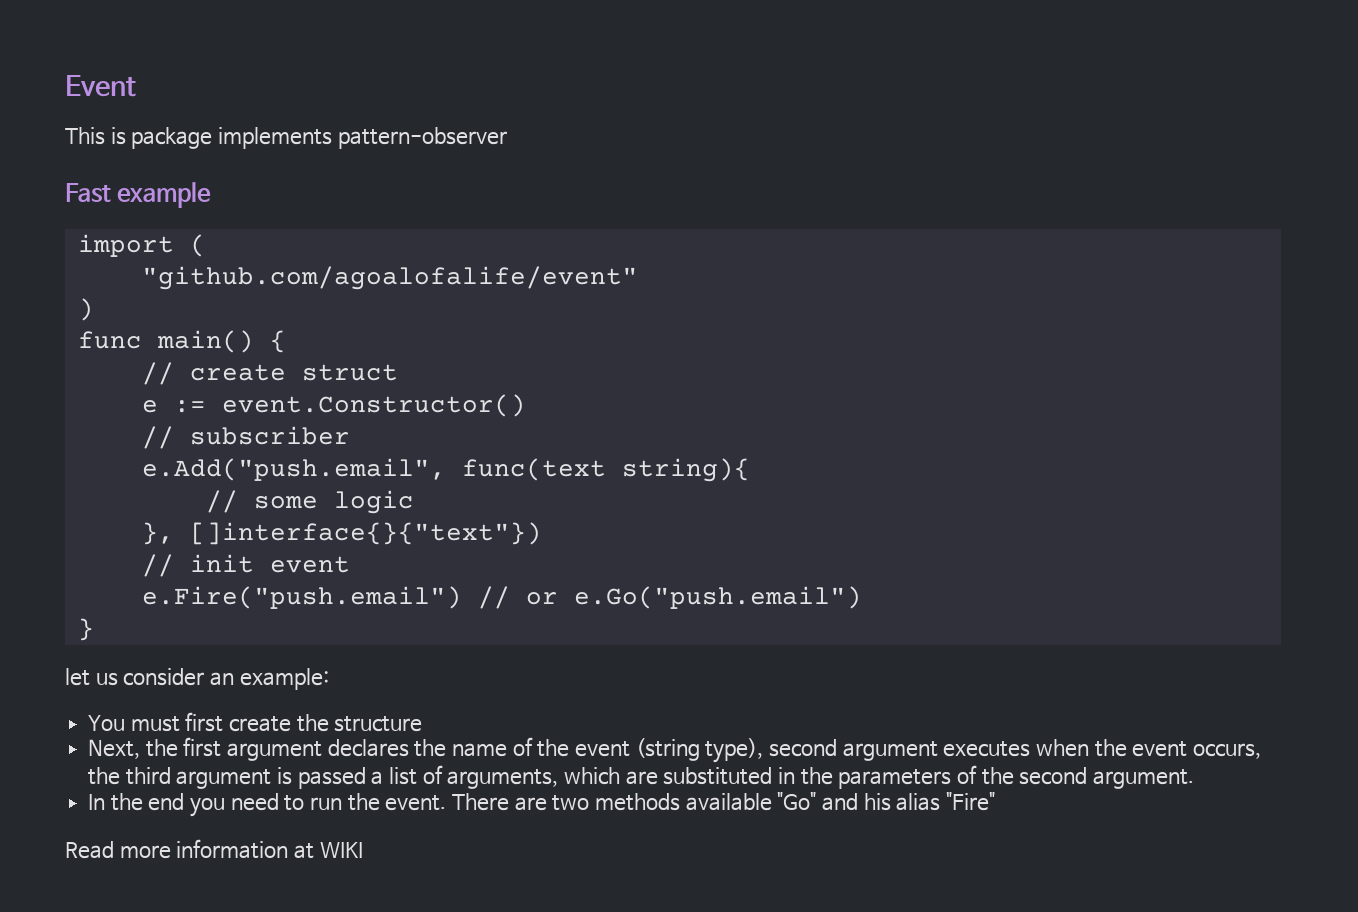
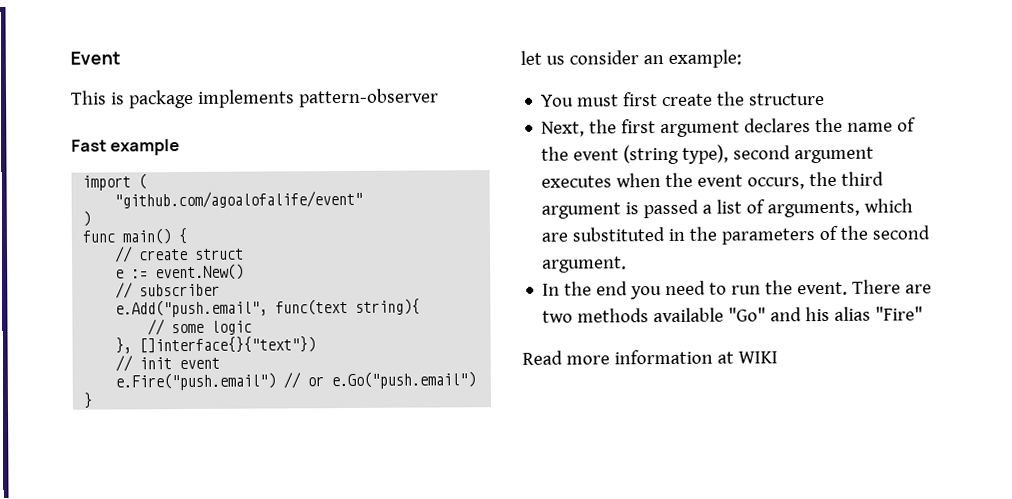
- e := event.Constructor()
+ e := event.New()

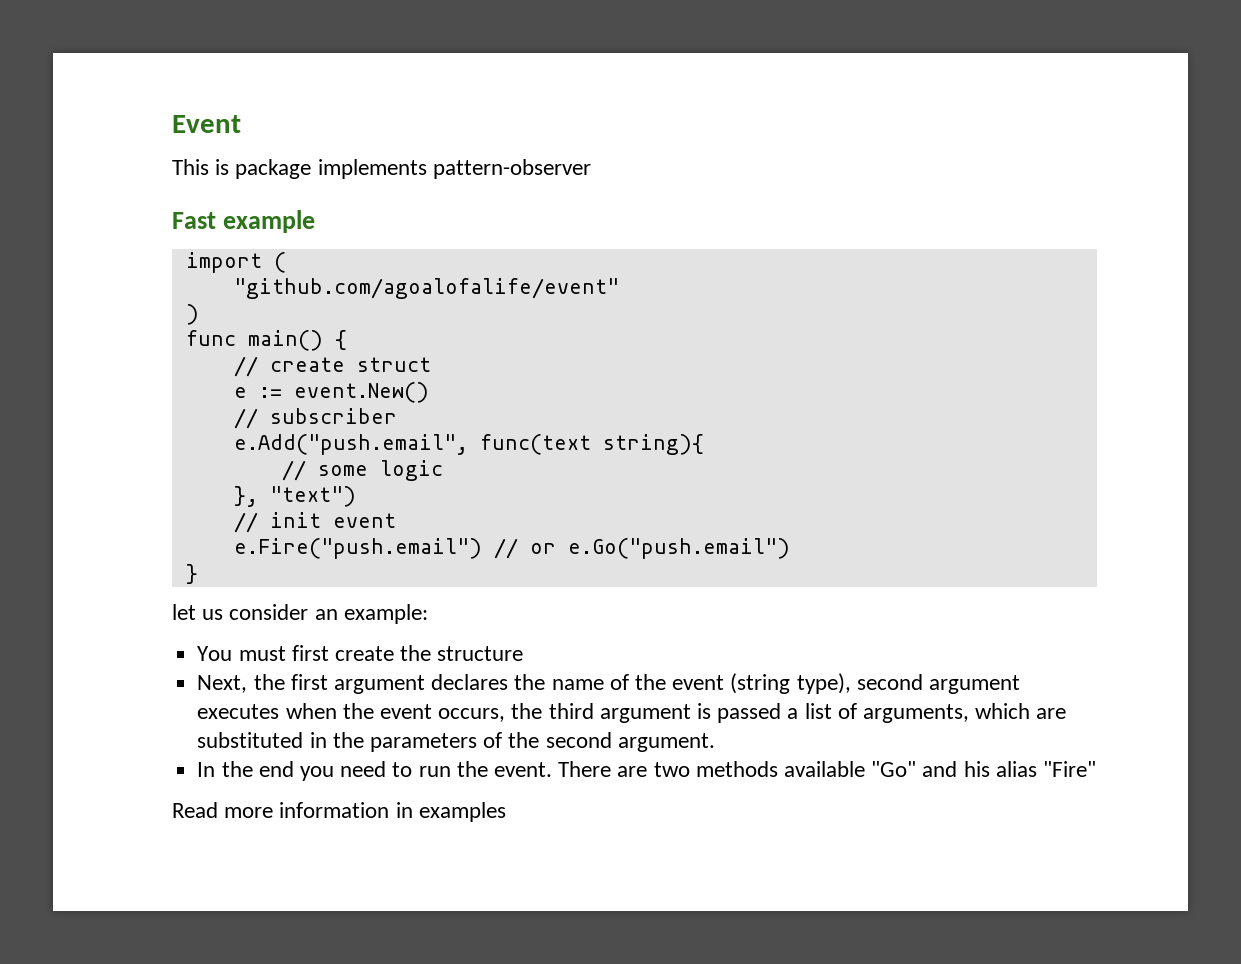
- }, []interface{}{"text"})
+ }, "text")
- Read more information at WIKI
+ Read more information in examples

